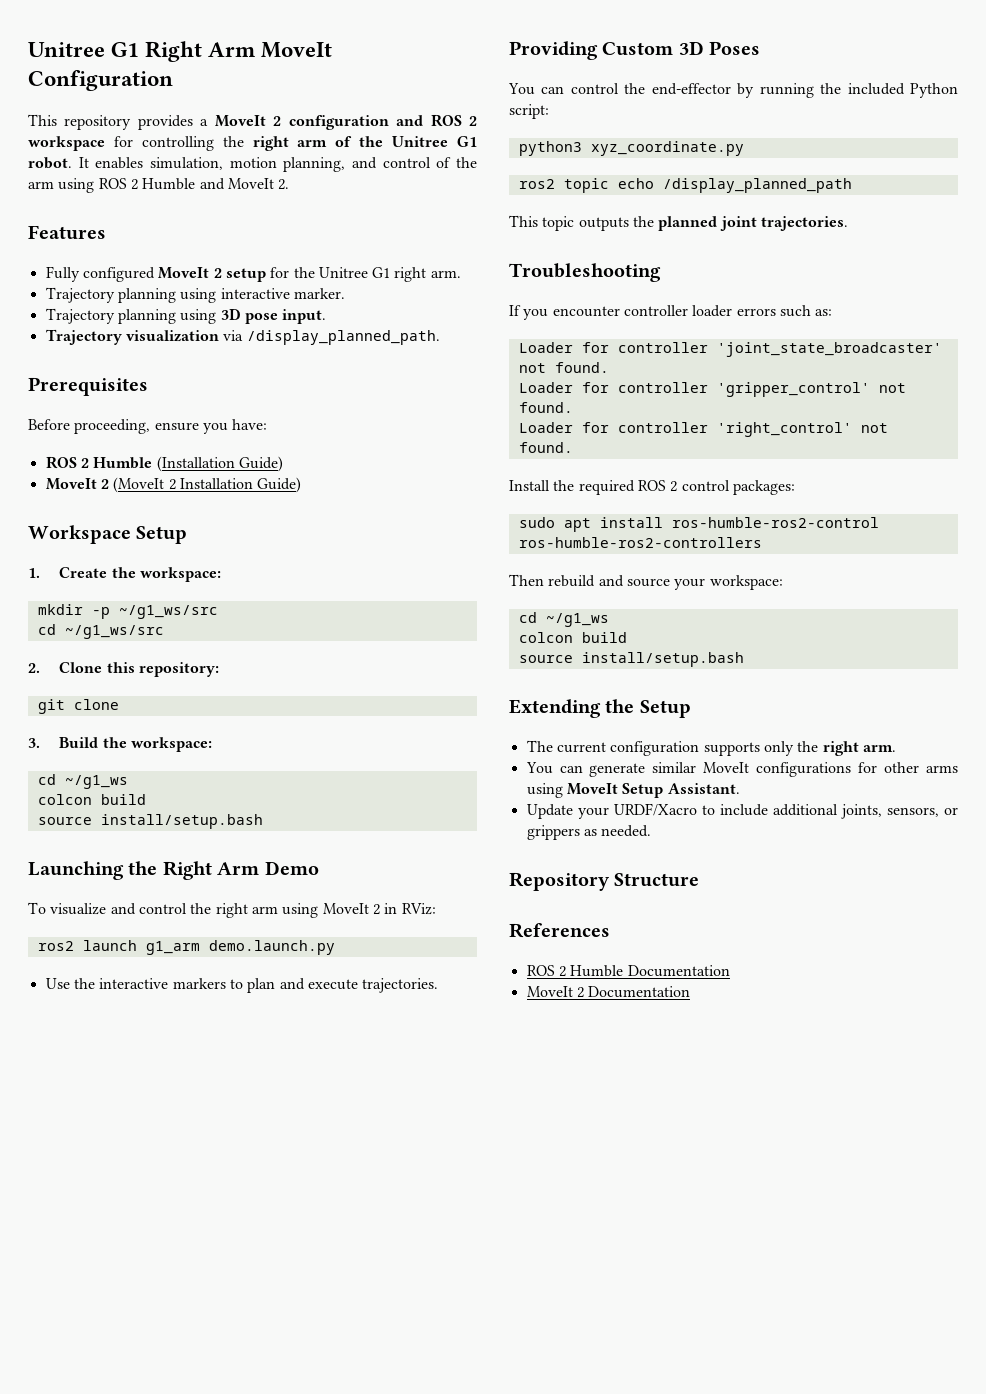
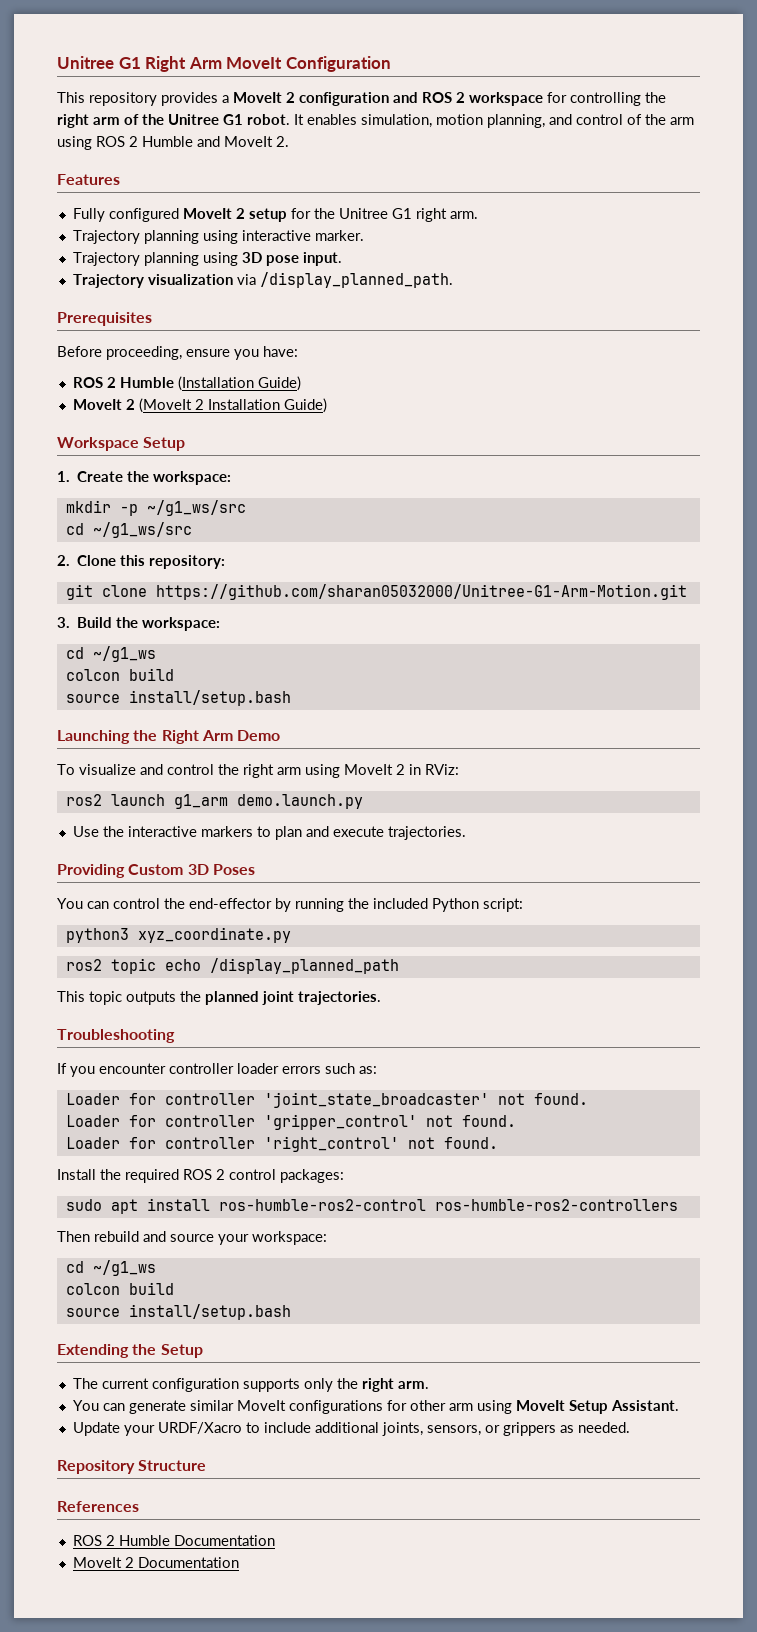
- git clone
+ git clone https://github.com/sharan05032000/Unitree-G1-Arm-Motion.git
- You can generate similar MoveIt configurations for other arms using MoveIt Setup Assistant.
+ You can generate similar MoveIt configurations for other arm using MoveIt Setup Assistant.

